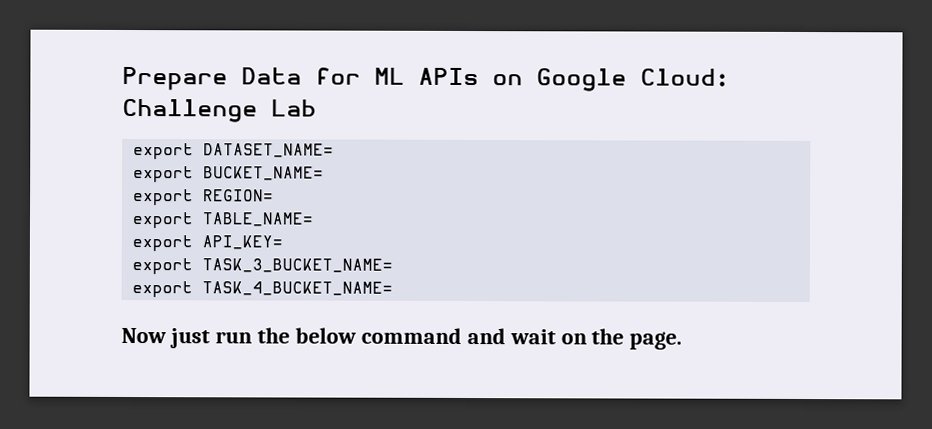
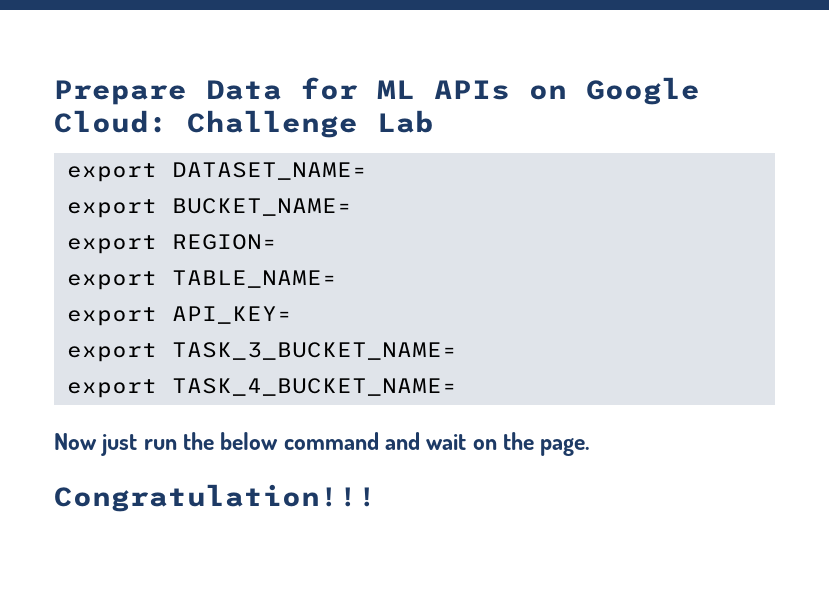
+ Congratulation!!!

